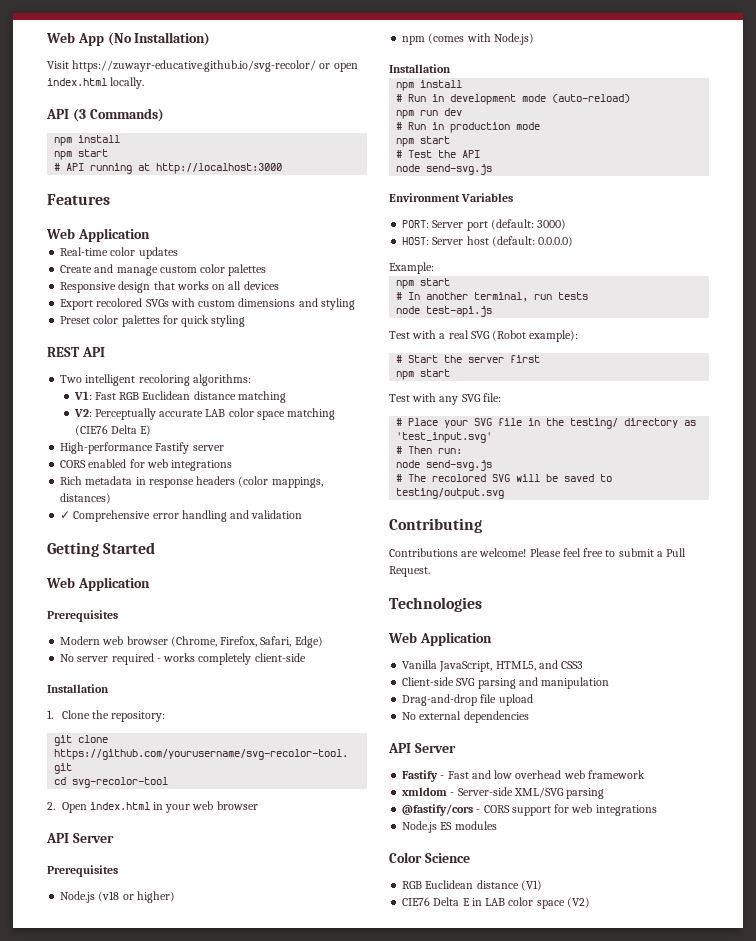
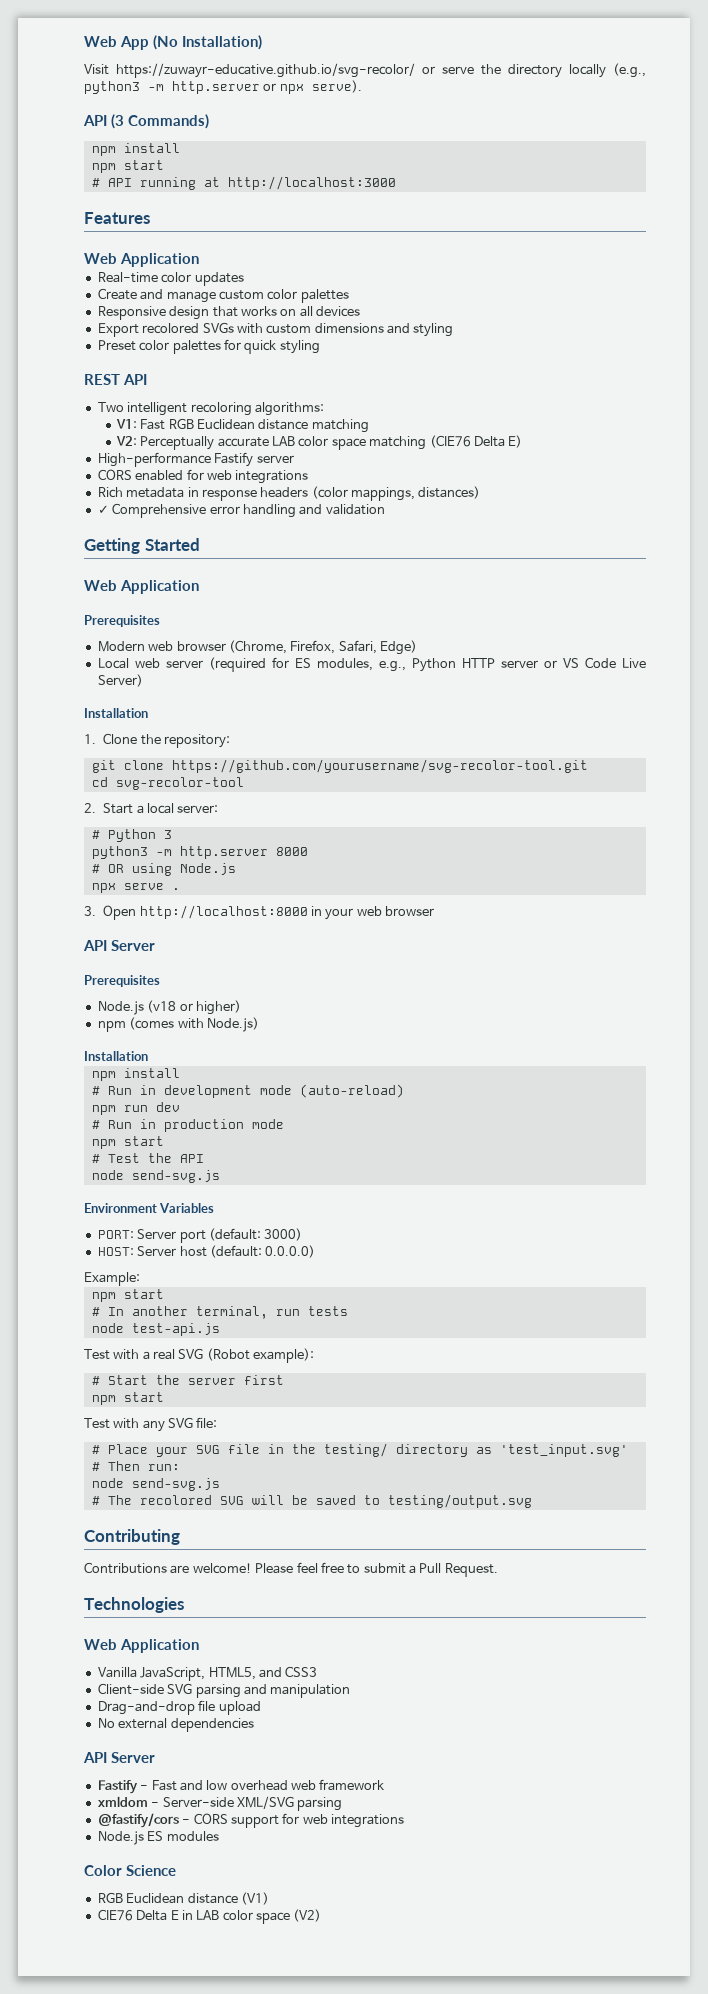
- Visit https://zuwayr-educative.github.io/svg-recolor/ or open index.html locally.
+ Visit https://zuwayr-educative.github.io/svg-recolor/ or serve the directory locally (e.g., python3 -m http.server or npx serve).
- No server required - works completely client-side
+ Local web server (required for ES modules, e.g., Python HTTP server or VS Code Live Server)
- 2. Open index.html in your web browser
+ 2. Start a local server:
+ # Python 3
+ python3 -m http.server 8000
+ # OR using Node.js
+ npx serve .
+ 3. Open http://localhost:8000 in your web browser

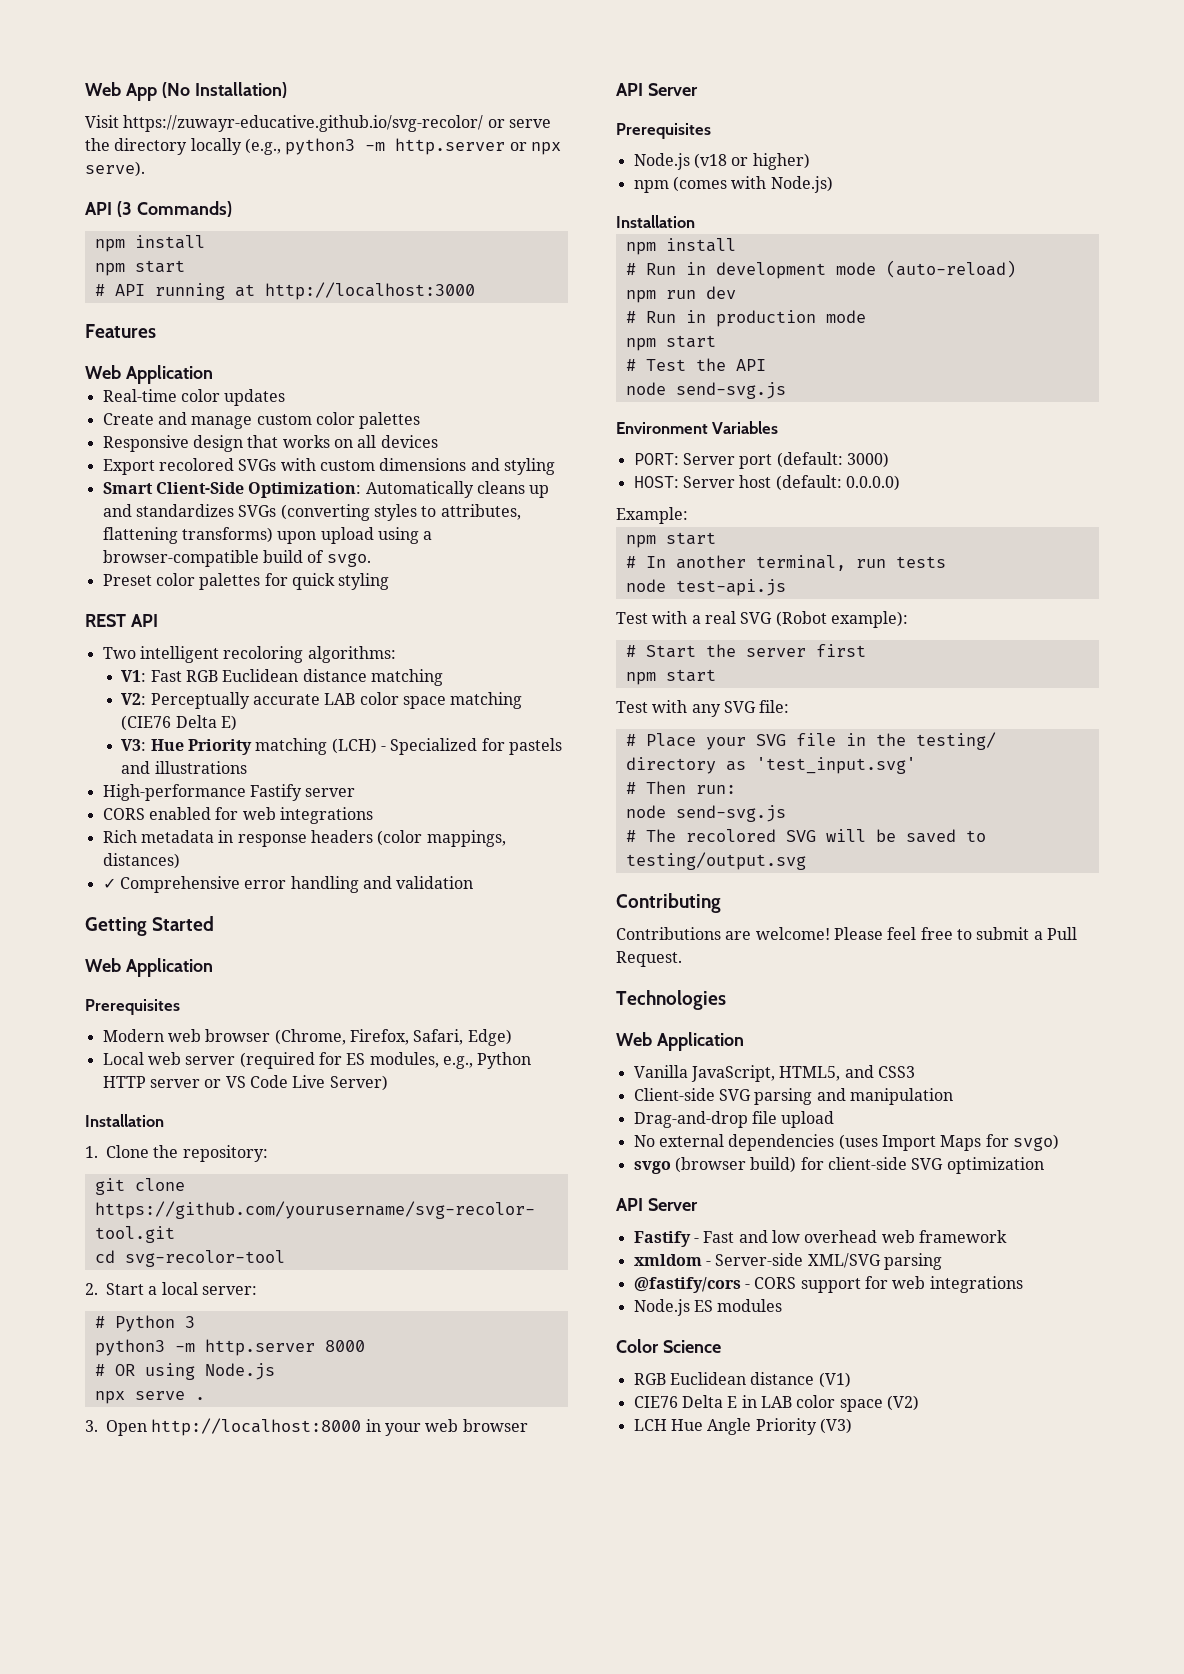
+ Smart Client-Side Optimization: Automatically cleans up and standardizes SVGs (converting styles to attributes, flattening transforms) upon upload using a browser-compatible build of svgo.
+ V3: Hue Priority matching (LCH) - Specialized for pastels and illustrations
- No external dependencies
+ No external dependencies (uses Import Maps for svgo)
+ svgo (browser build) for client-side SVG optimization
+ LCH Hue Angle Priority (V3)

